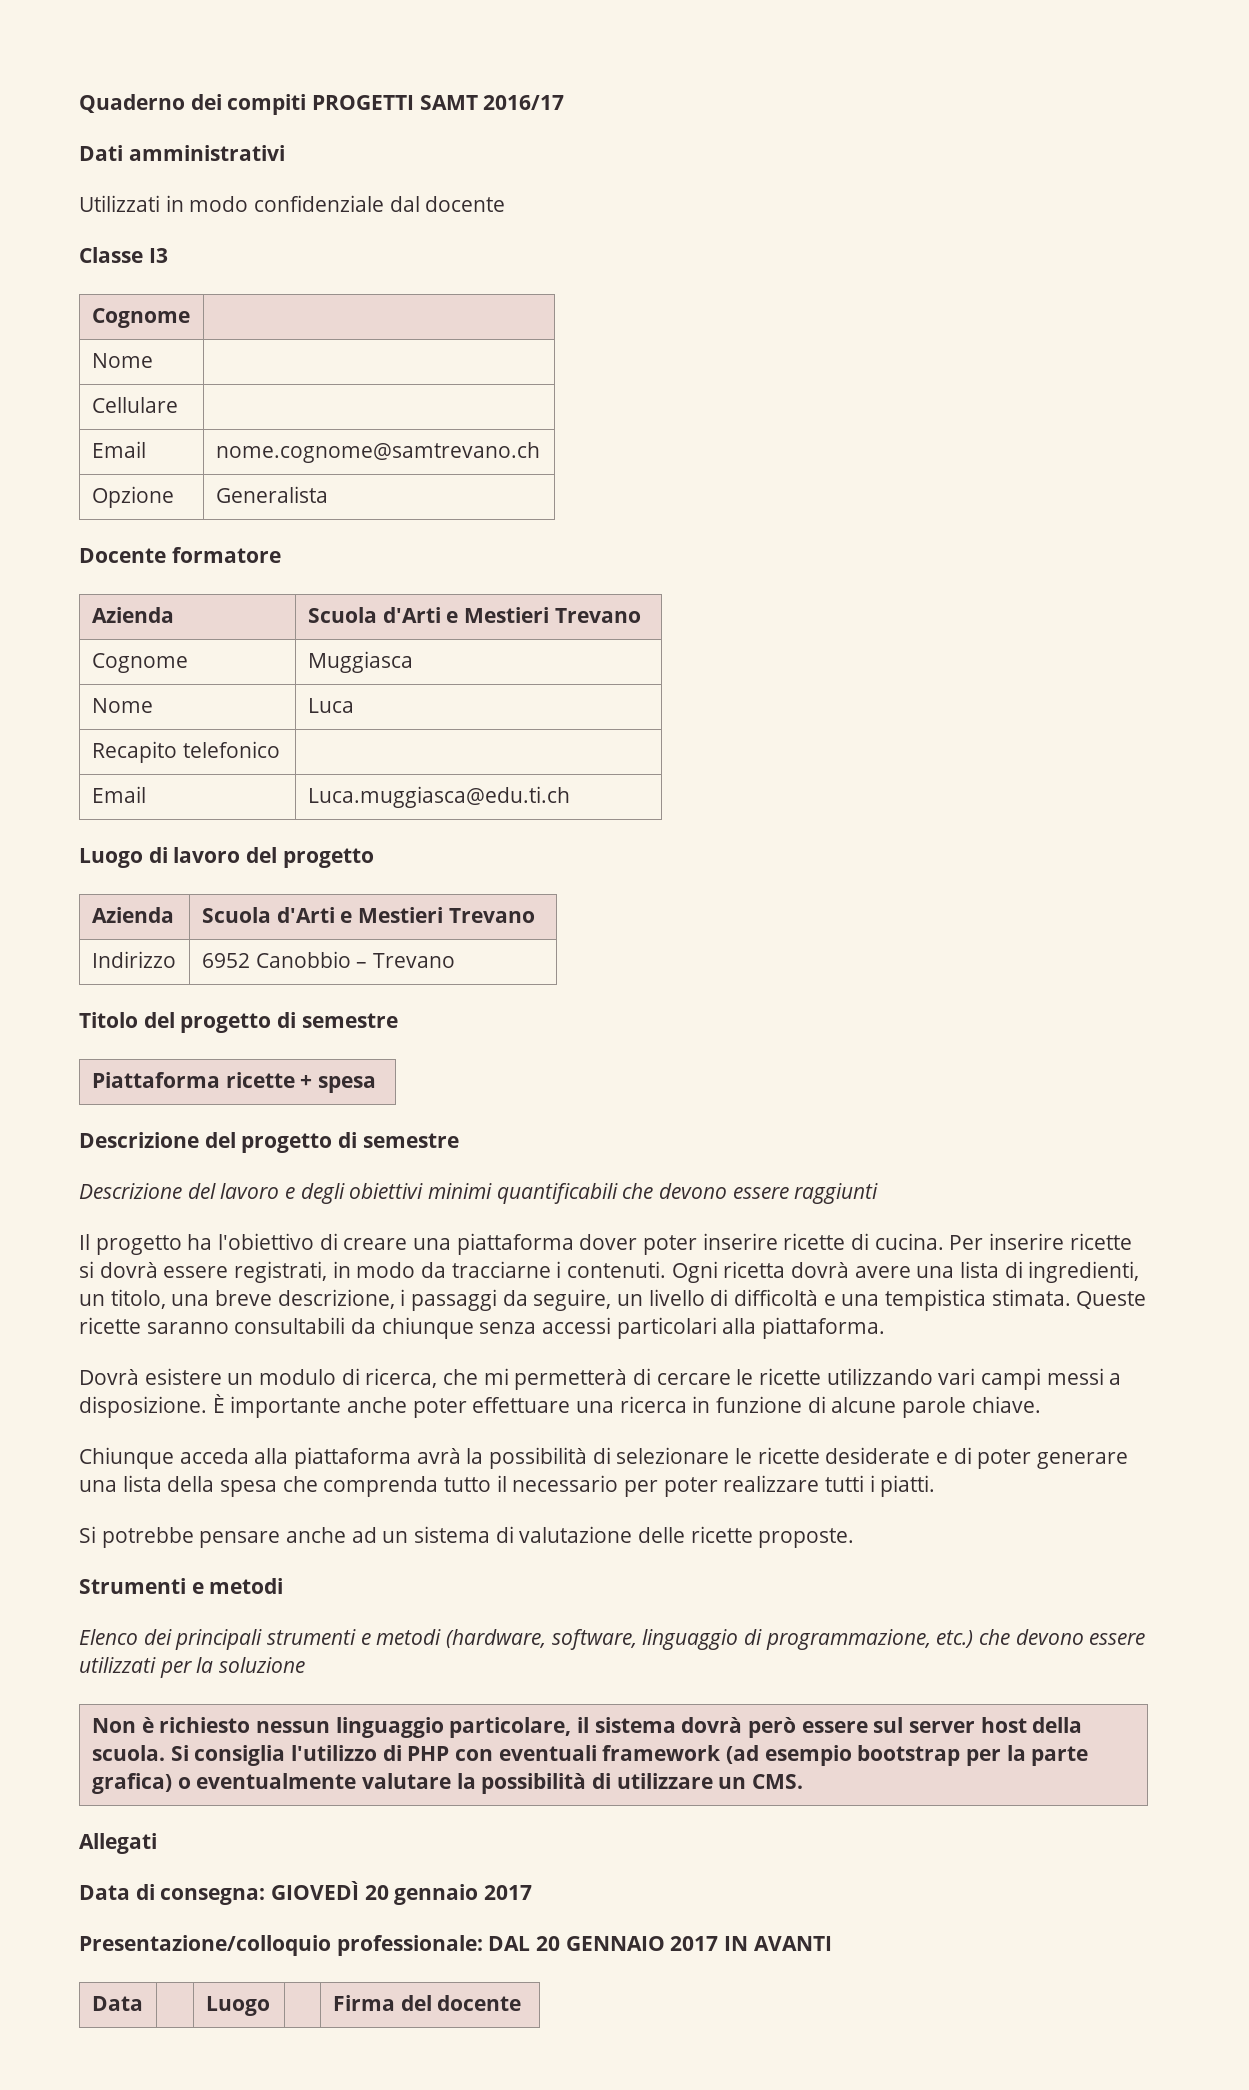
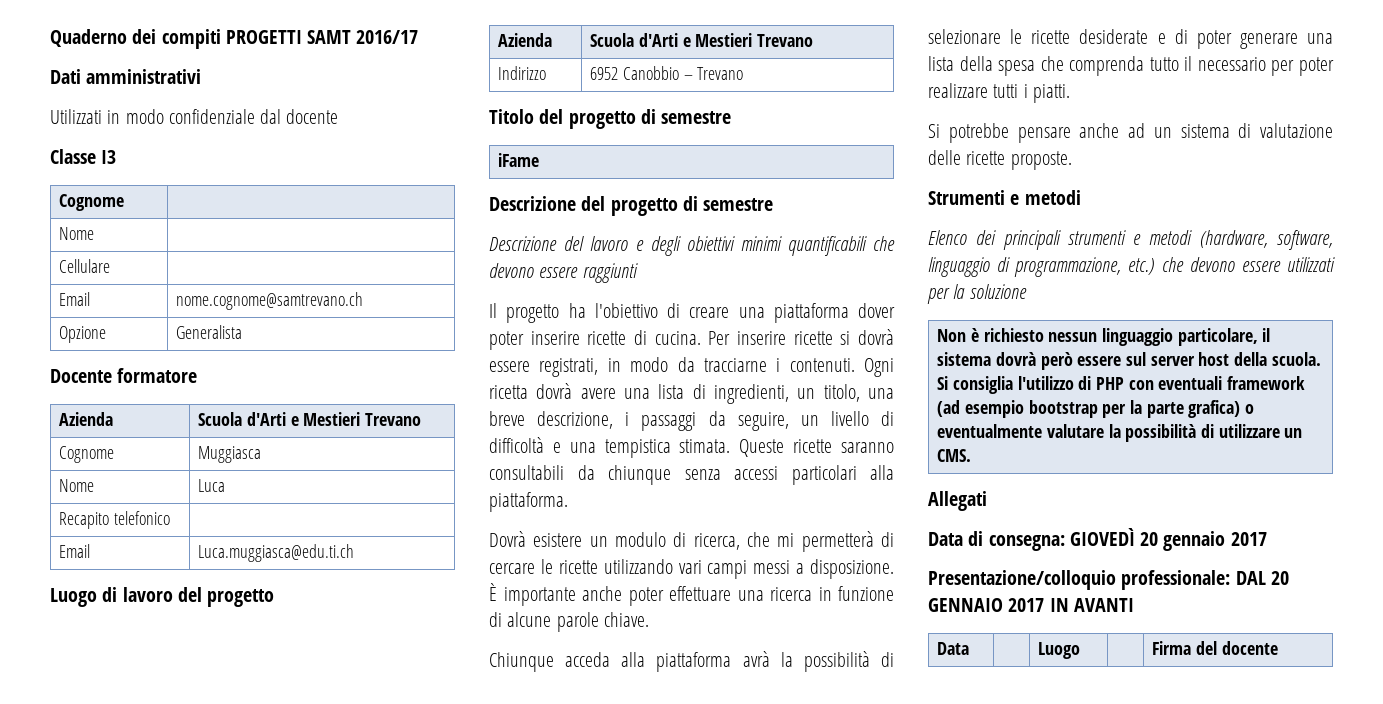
- Piattaforma ricette + spesa
+ iFame

